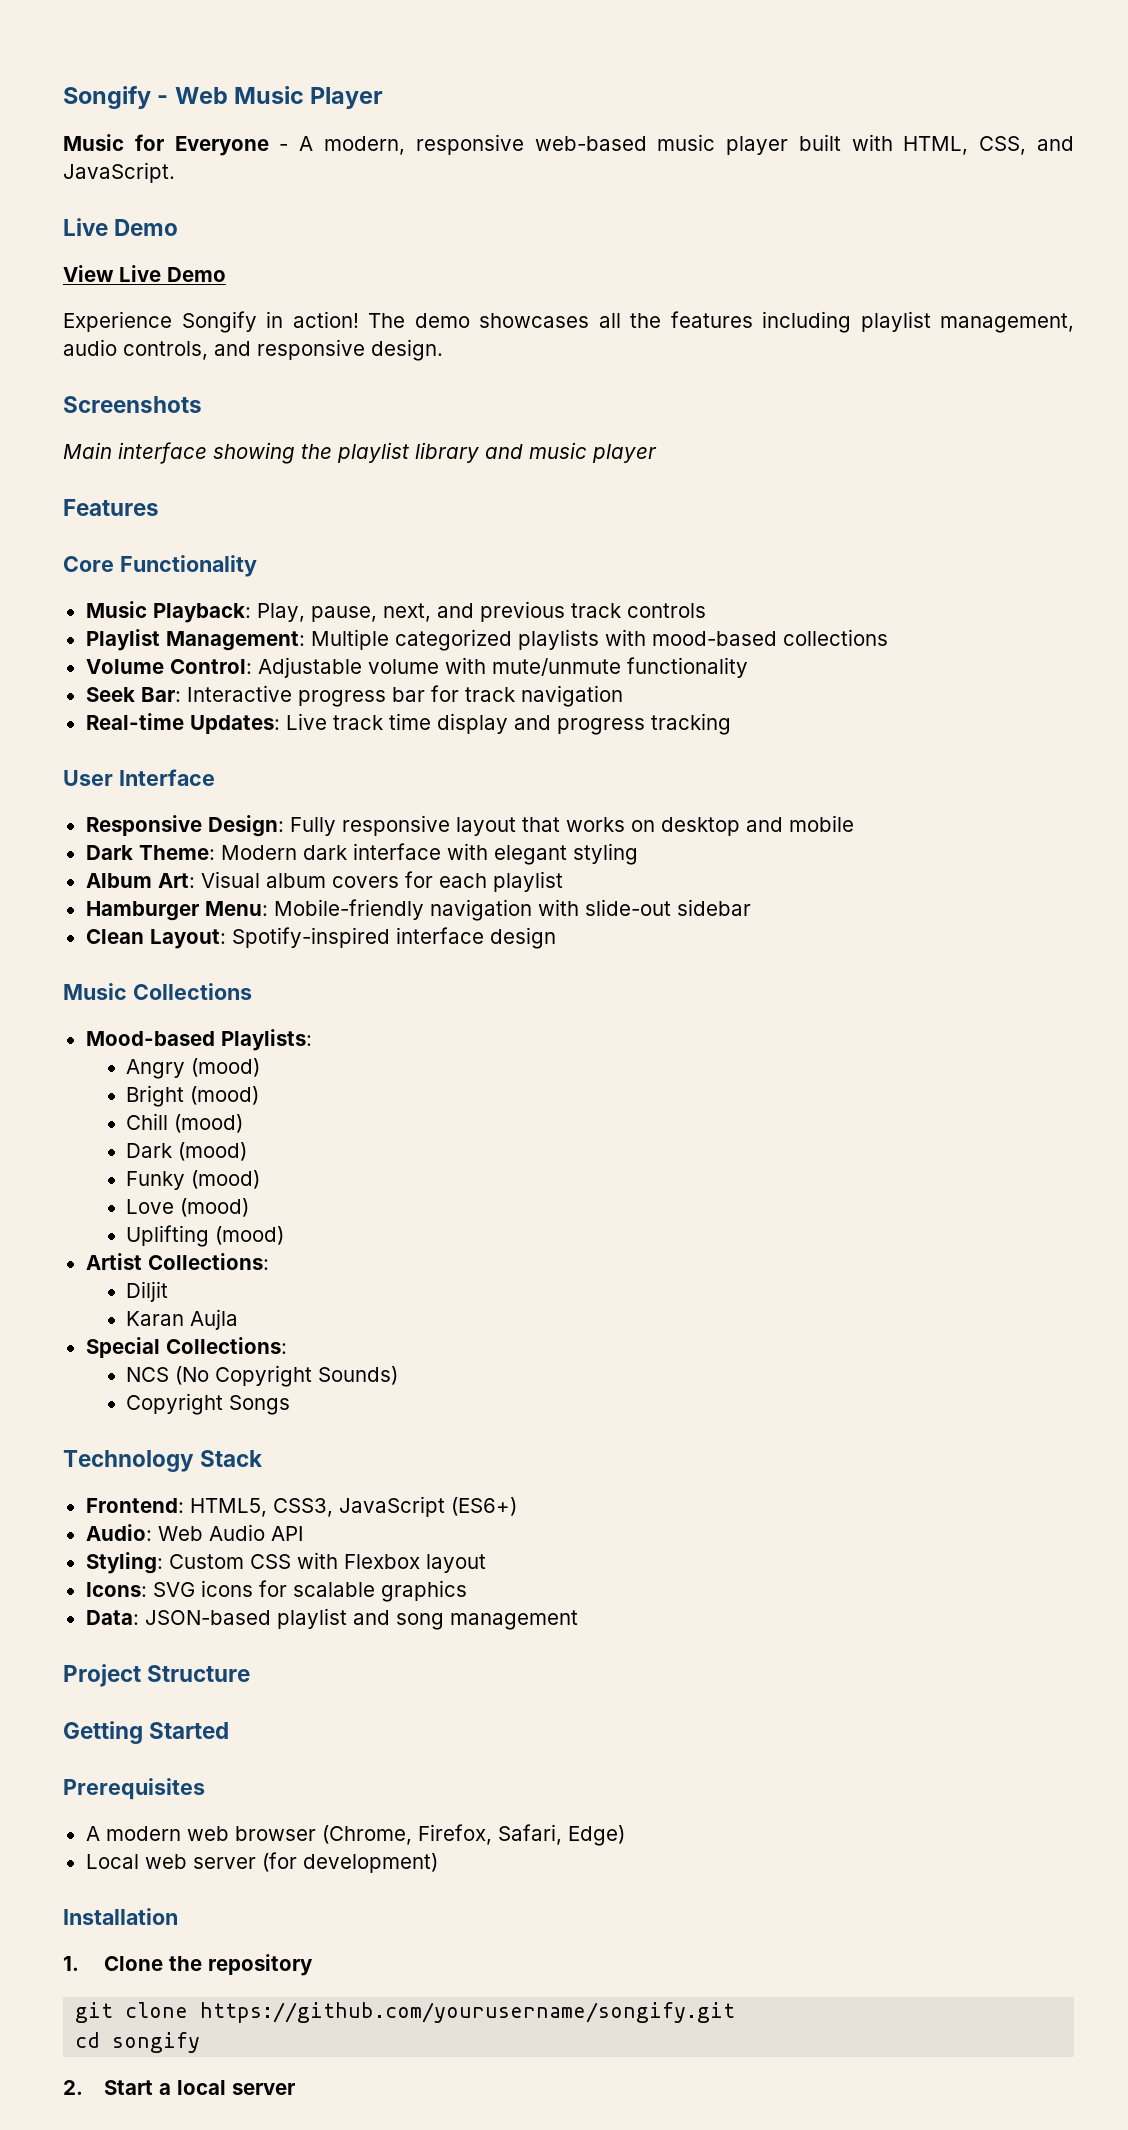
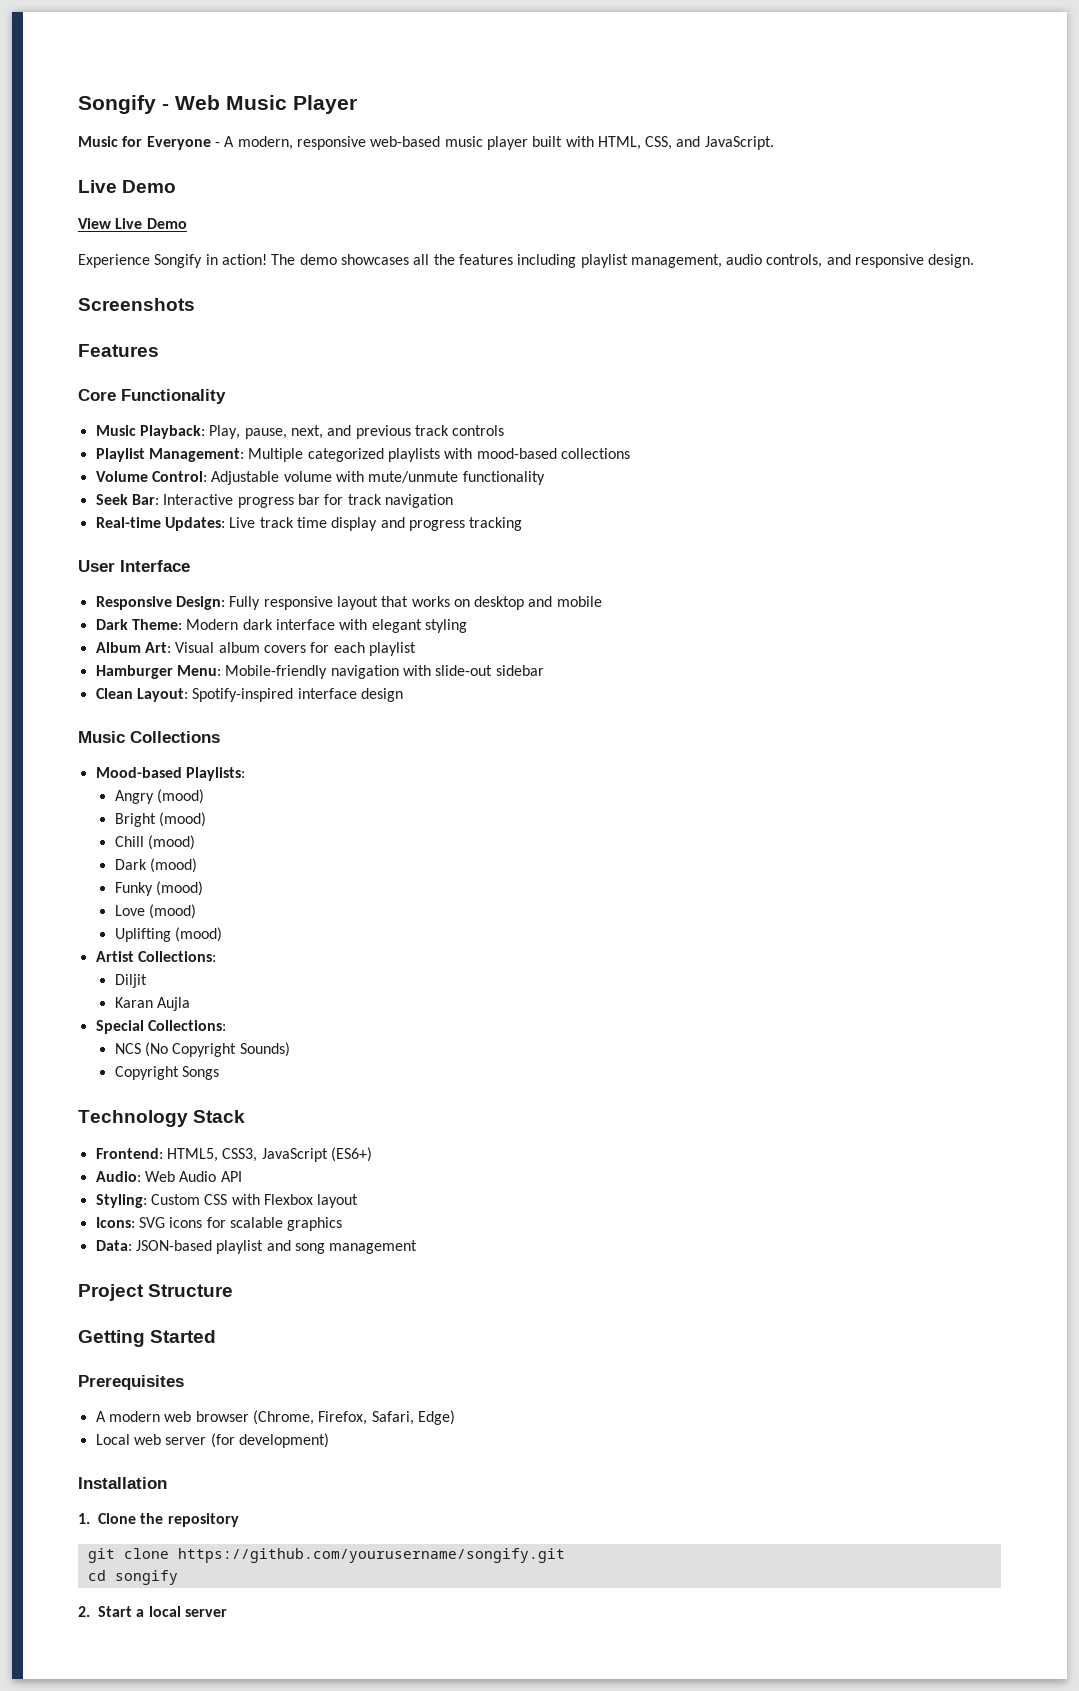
- Main interface showing the playlist library and music player

